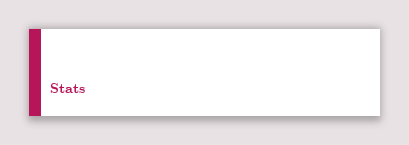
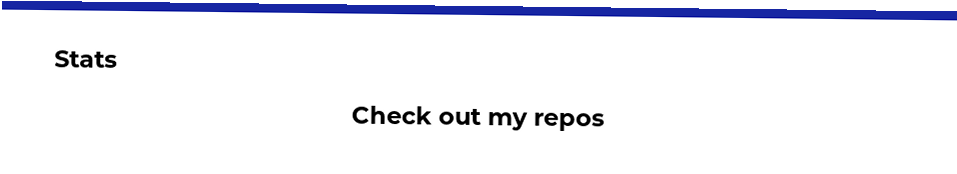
+ Check out my repos

